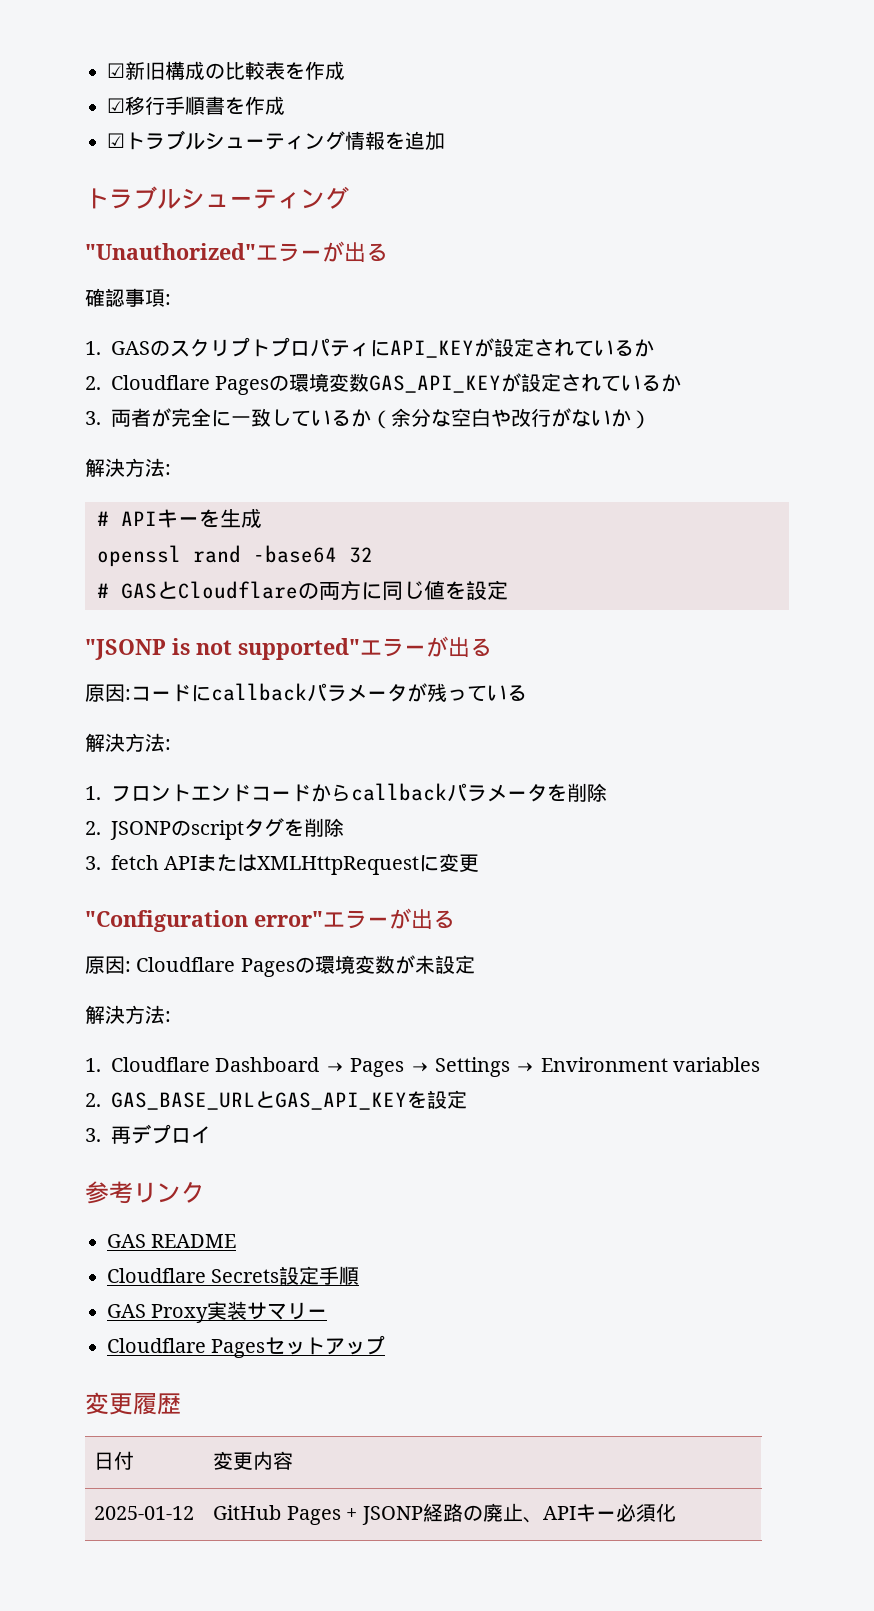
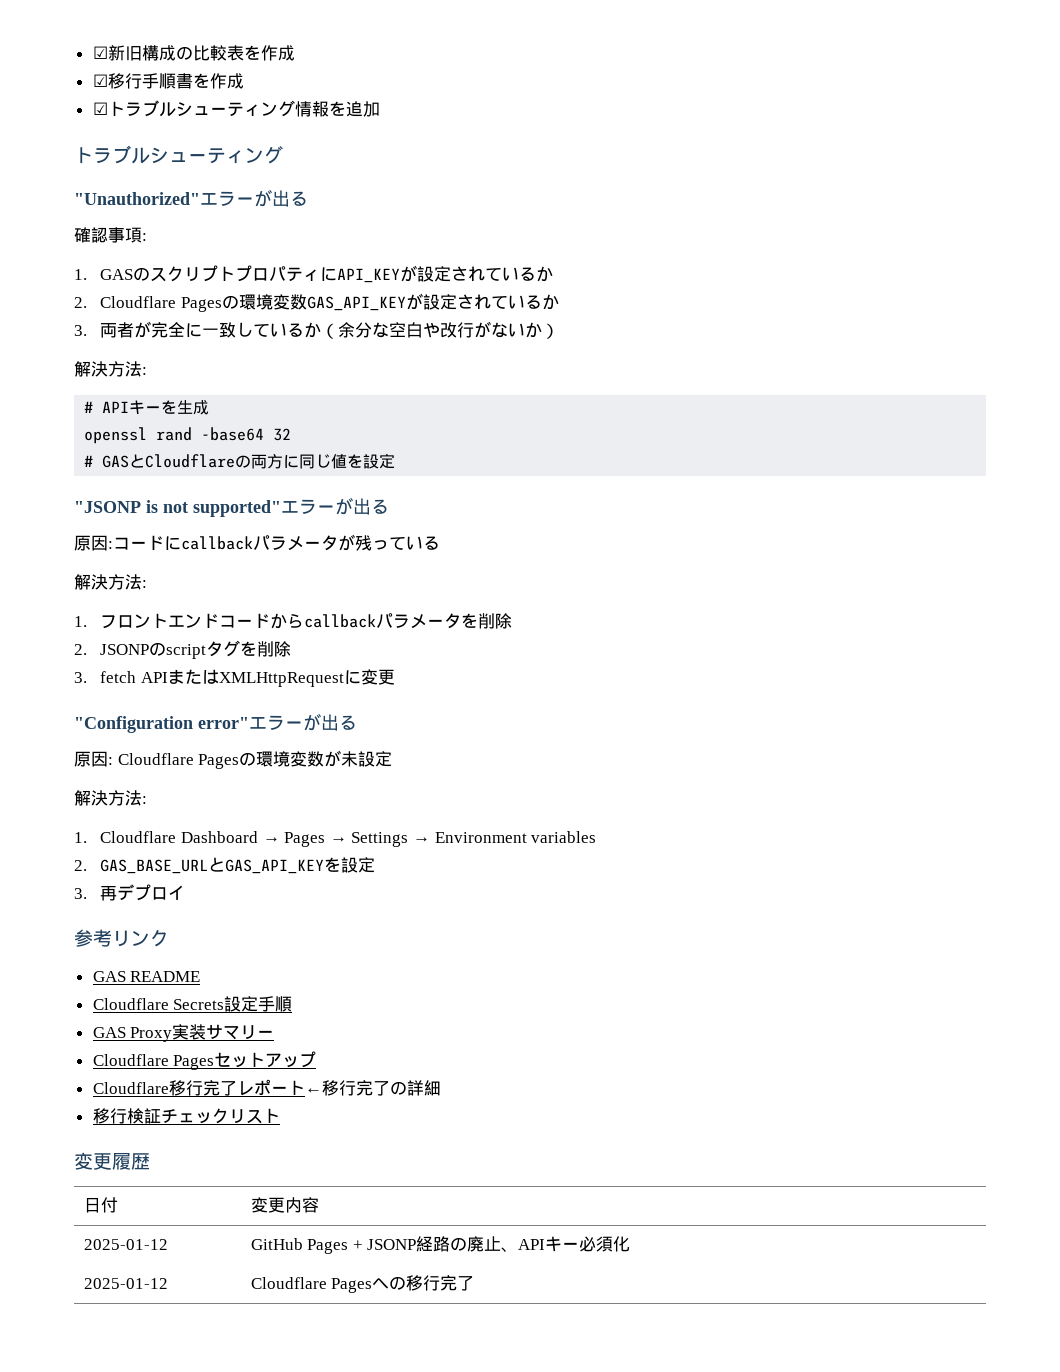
+ Cloudflare移行完了レポート←移行完了の詳細
+ 移行検証チェックリスト
+ 2025-01-12 | Cloudflare Pagesへの移行完了

